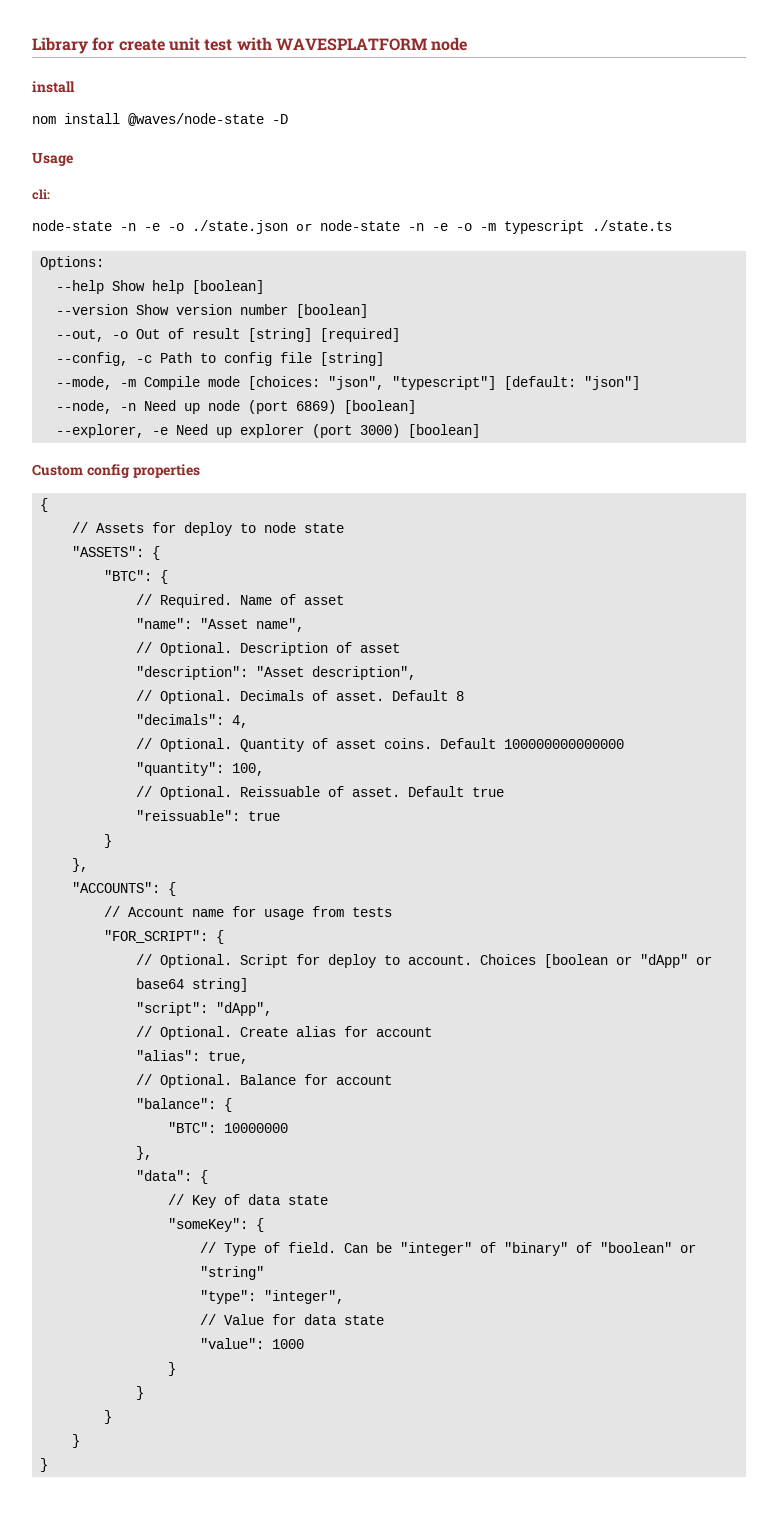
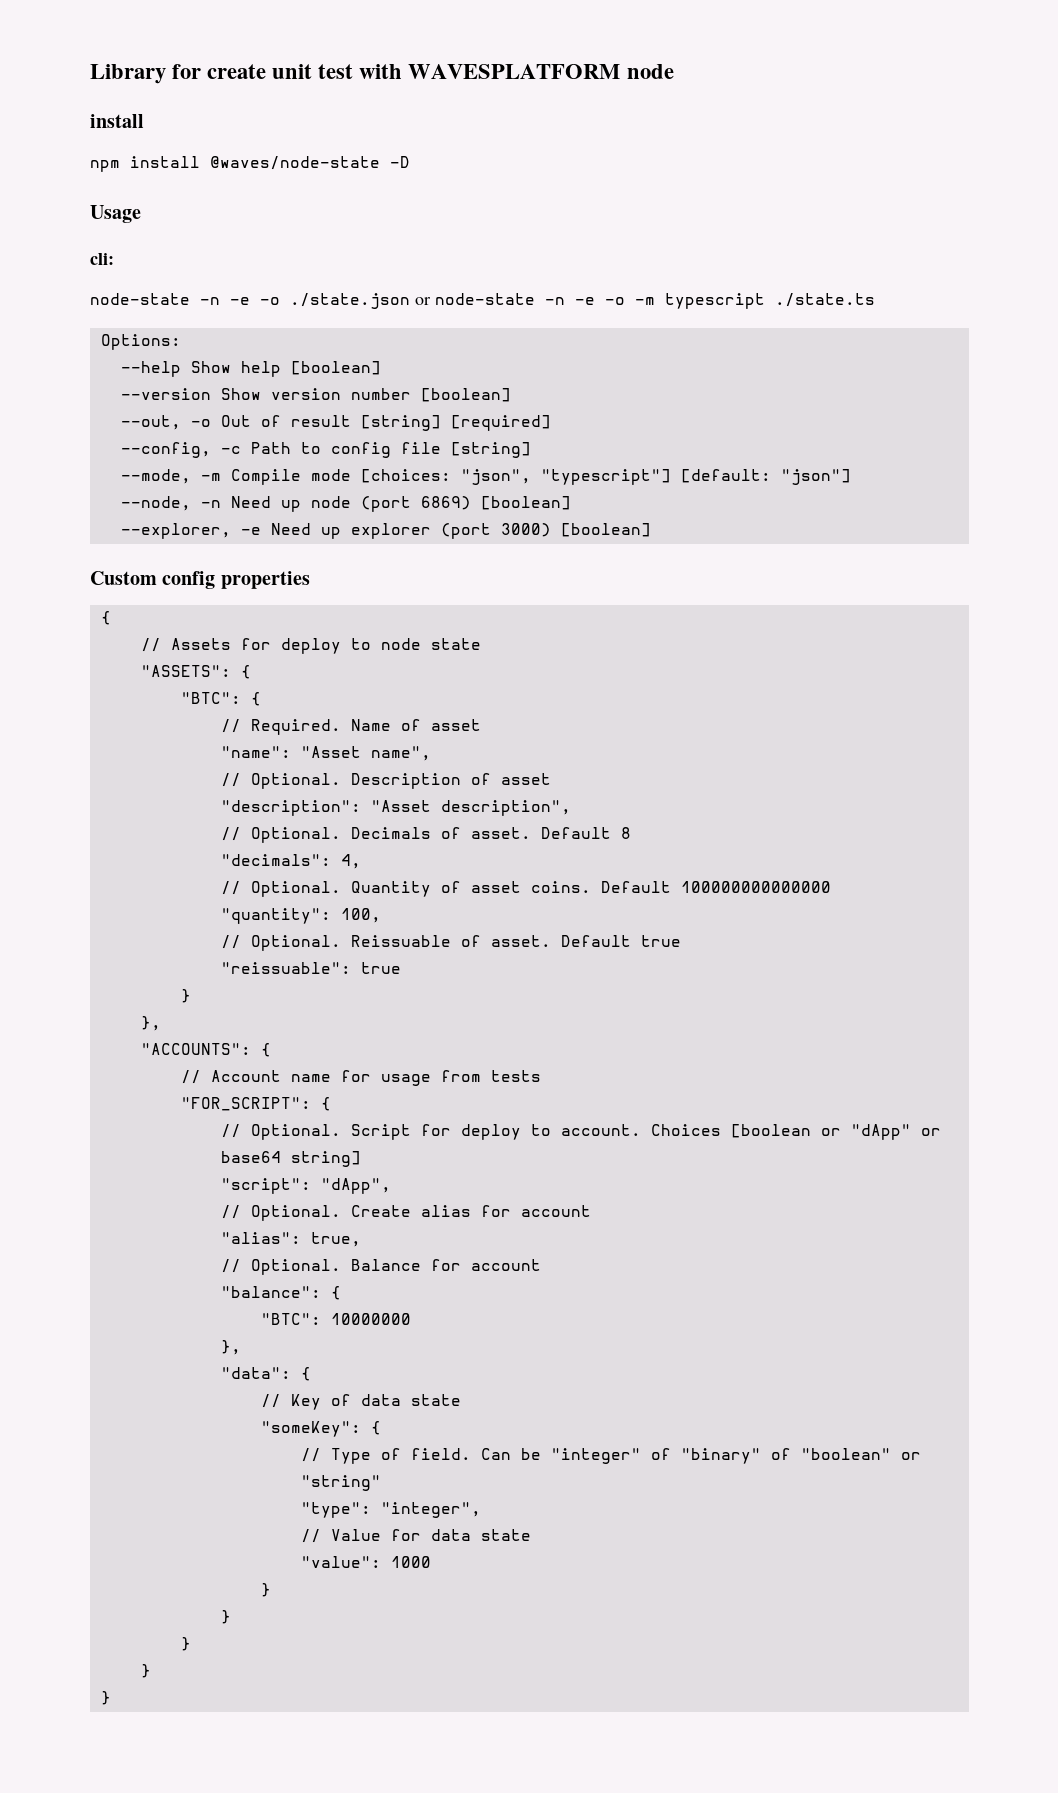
- nom install @waves/node-state -D
+ npm install @waves/node-state -D

